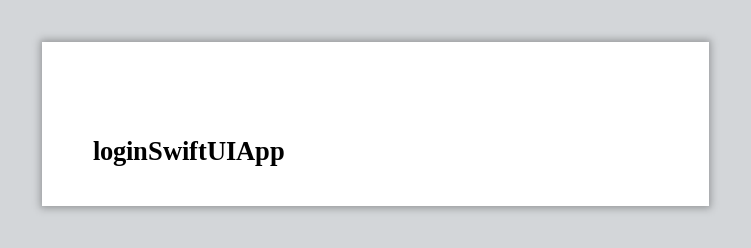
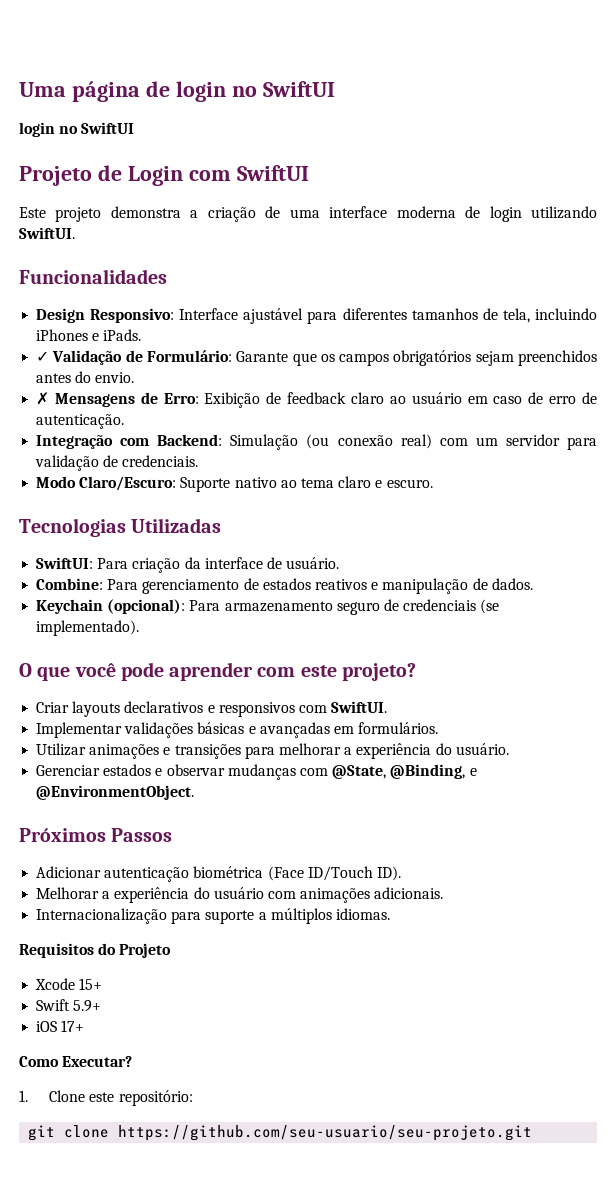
- loginSwiftUIApp
+ Uma página de login no SwiftUI
+ login no SwiftUI
+ Projeto de Login com SwiftUI
+ Este projeto demonstra a criação de uma interface moderna de login utilizando SwiftUI.
+ Funcionalidades
+ Design Responsivo: Interface ajustável para diferentes tamanhos de tela, incluindo iPhones e iPads.
+ ✓ Validação de Formulário: Garante que os campos obrigatórios sejam preenchidos antes do envio.
+ ✗ Mensagens de Erro: Exibição de feedback claro ao usuário em caso de erro de autenticação.
+ Integração com Backend: Simulação (ou conexão real) com um servidor para validação de credenciais.
+ Modo Claro/Escuro: Suporte nativo ao tema claro e escuro.
+ Tecnologias Utilizadas
+ SwiftUI: Para criação da interface de usuário.
+ Combine: Para gerenciamento de estados reativos e manipulação de dados.
+ Keychain (opcional): Para armazenamento seguro de credenciais (se implementado).
+ O que você pode aprender com este projeto?
+ Criar layouts declarativos e responsivos com SwiftUI.
+ Implementar validações básicas e avançadas em formulários.
+ Utilizar animações e transições para melhorar a experiência do usuário.
+ Gerenciar estados e observar mudanças com @State, @Binding, e @EnvironmentObject.
+ Próximos Passos
+ Adicionar autenticação biométrica (Face ID/Touch ID).
+ Melhorar a experiência do usuário com animações adicionais.
+ Internacionalização para suporte a múltiplos idiomas.
+ Requisitos do Projeto
+ Xcode 15+
+ Swift 5.9+
+ iOS 17+
+ Como Executar?
+ 1. Clone este repositório:
+ git clone https://github.com/seu-usuario/seu-projeto.git

